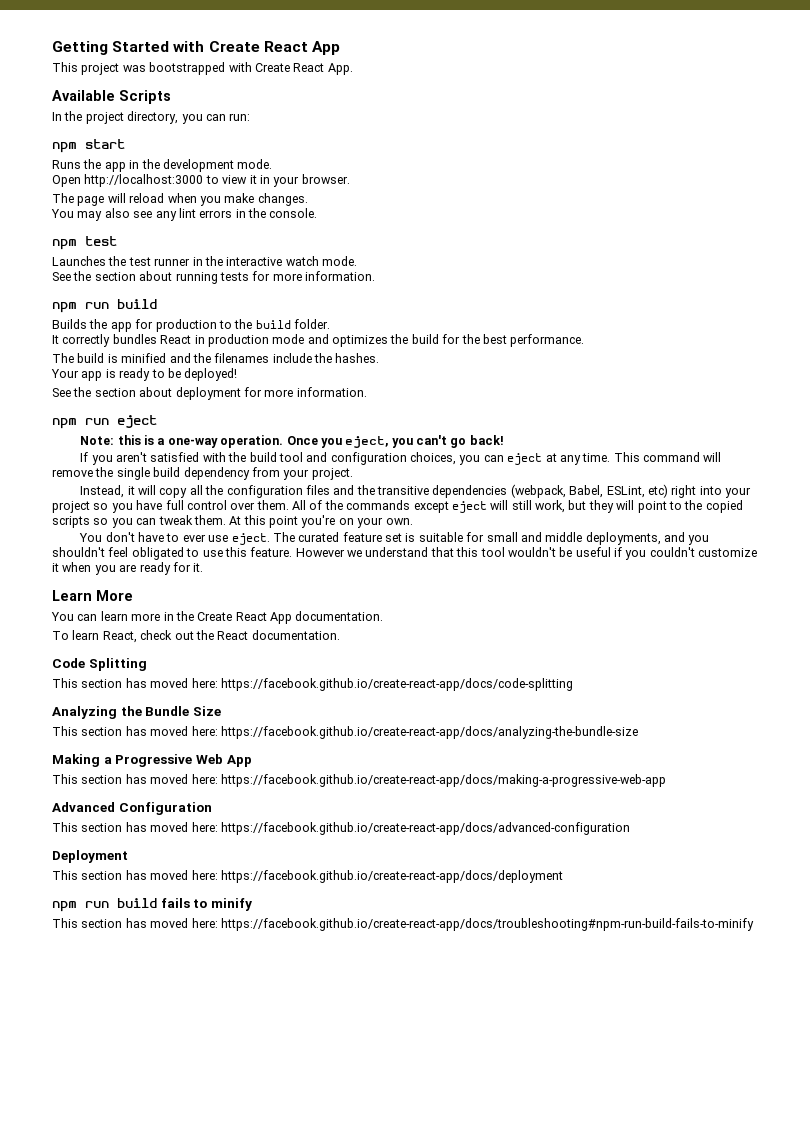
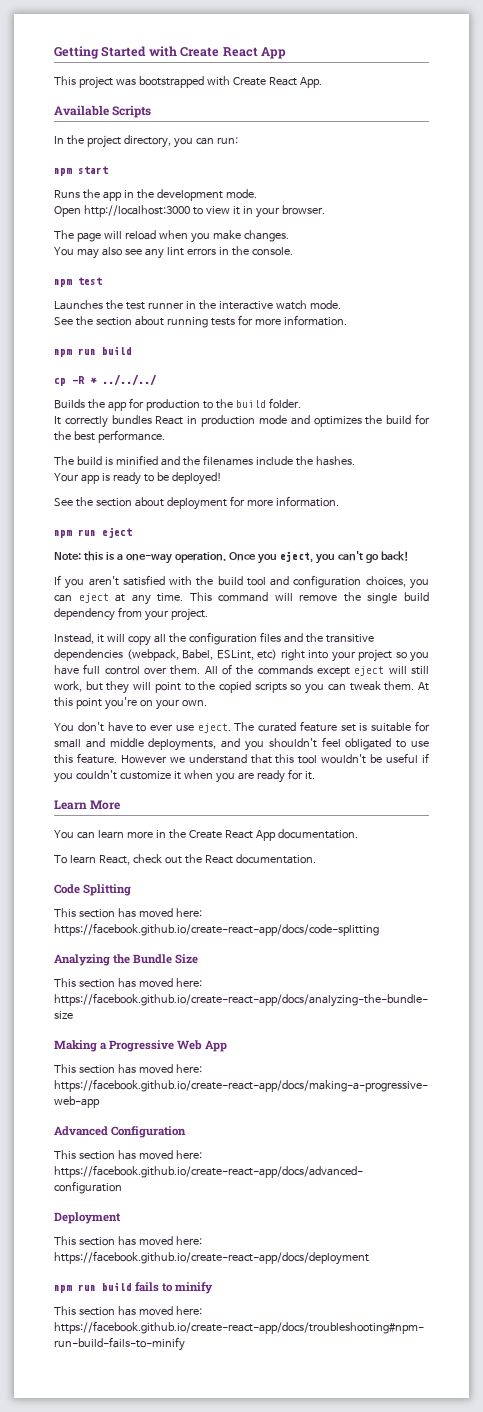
+ cp -R * ../../../

